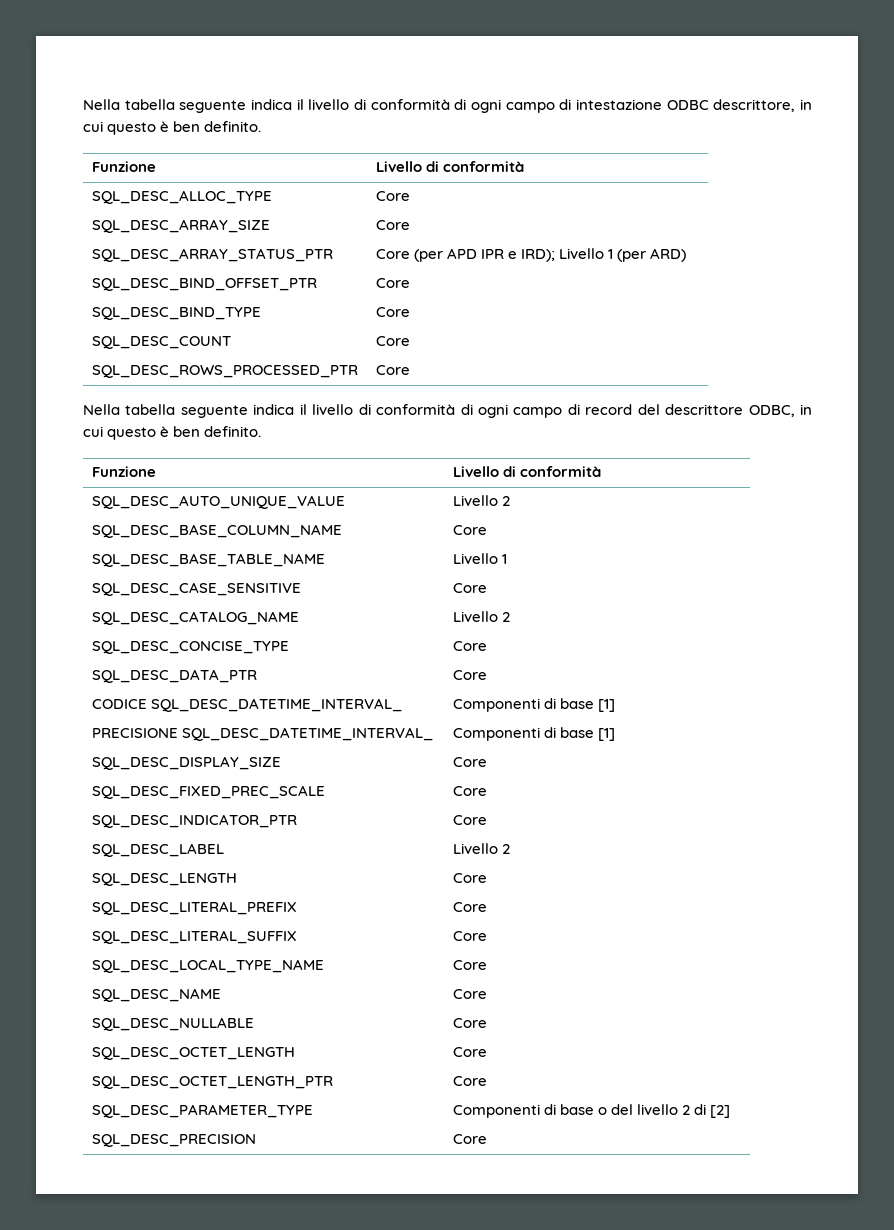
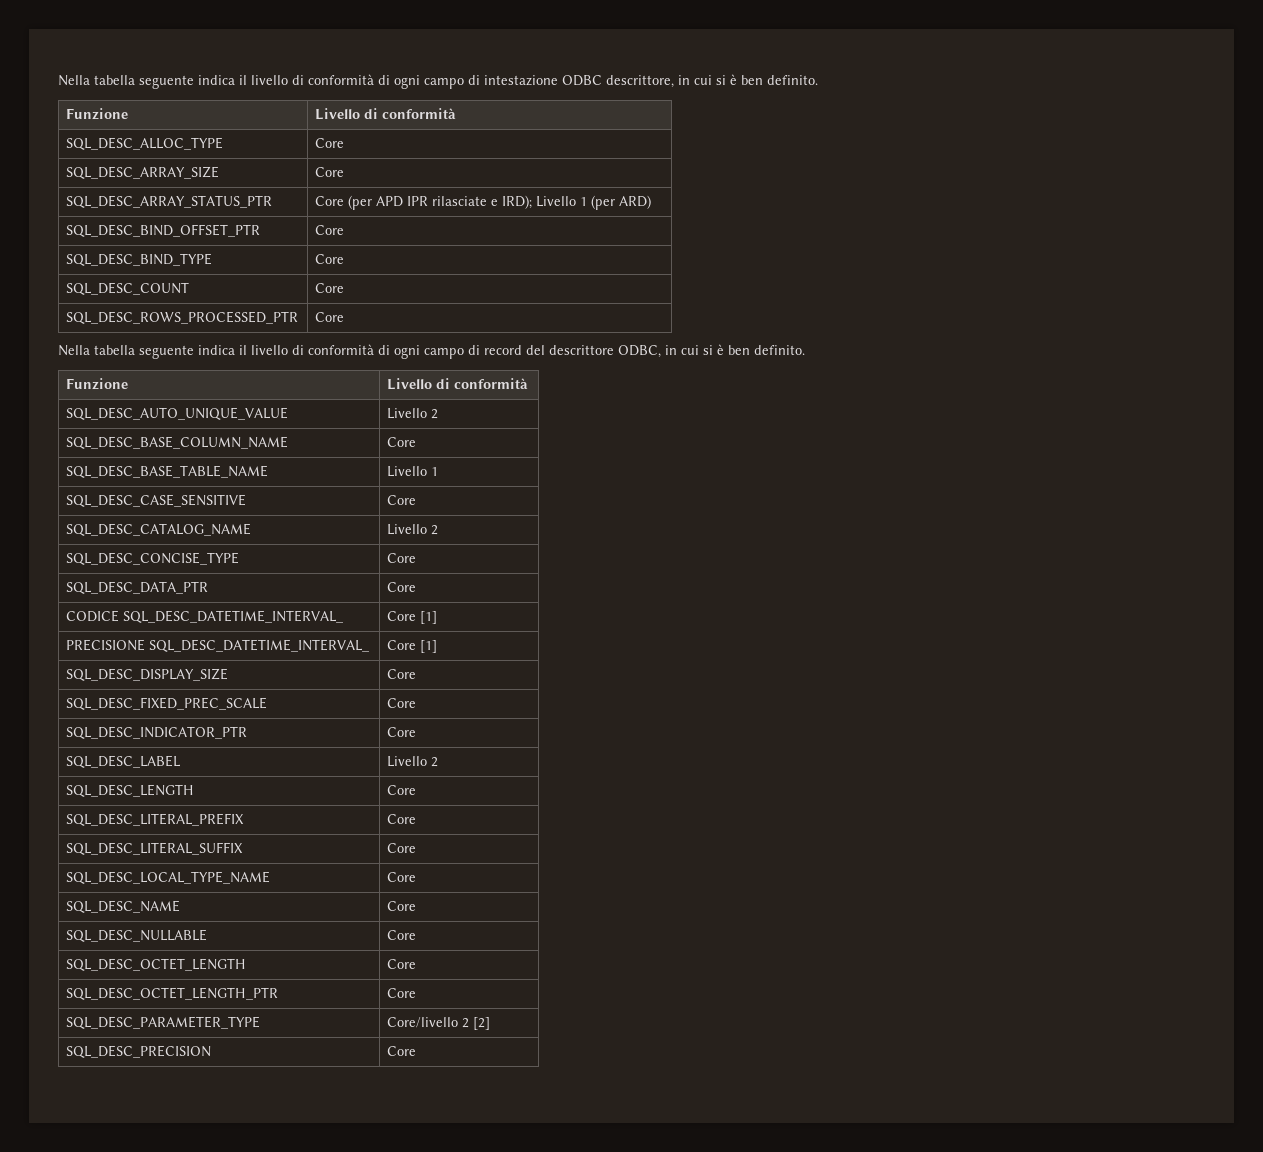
- Nella tabella seguente indica il livello di conformità di ogni campo di intestazione ODBC descrittore, in cui questo è ben definito.
+ Nella tabella seguente indica il livello di conformità di ogni campo di intestazione ODBC descrittore, in cui si è ben definito.
- SQL_DESC_ARRAY_STATUS_PTR | Core (per APD IPR e IRD); Livello 1 (per ARD)
+ SQL_DESC_ARRAY_STATUS_PTR | Core (per APD IPR rilasciate e IRD); Livello 1 (per ARD)
- Nella tabella seguente indica il livello di conformità di ogni campo di record del descrittore ODBC, in cui questo è ben definito.
+ Nella tabella seguente indica il livello di conformità di ogni campo di record del descrittore ODBC, in cui si è ben definito.
- CODICE SQL_DESC_DATETIME_INTERVAL_ | Componenti di base [1]
+ CODICE SQL_DESC_DATETIME_INTERVAL_ | Core [1]
- PRECISIONE SQL_DESC_DATETIME_INTERVAL_ | Componenti di base [1]
+ PRECISIONE SQL_DESC_DATETIME_INTERVAL_ | Core [1]
- SQL_DESC_PARAMETER_TYPE | Componenti di base o del livello 2 di [2]
+ SQL_DESC_PARAMETER_TYPE | Core/livello 2 [2]

